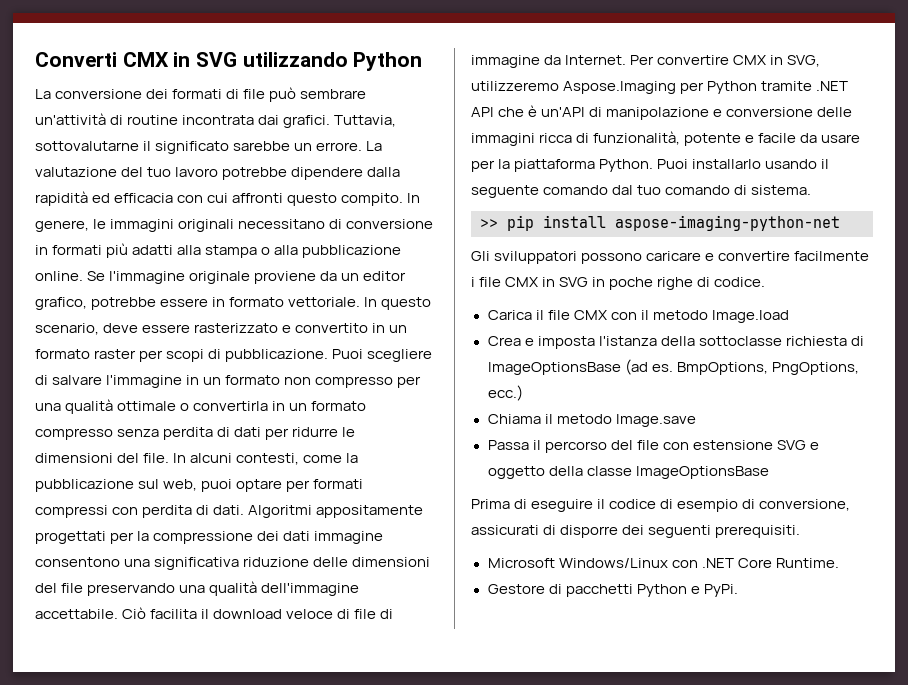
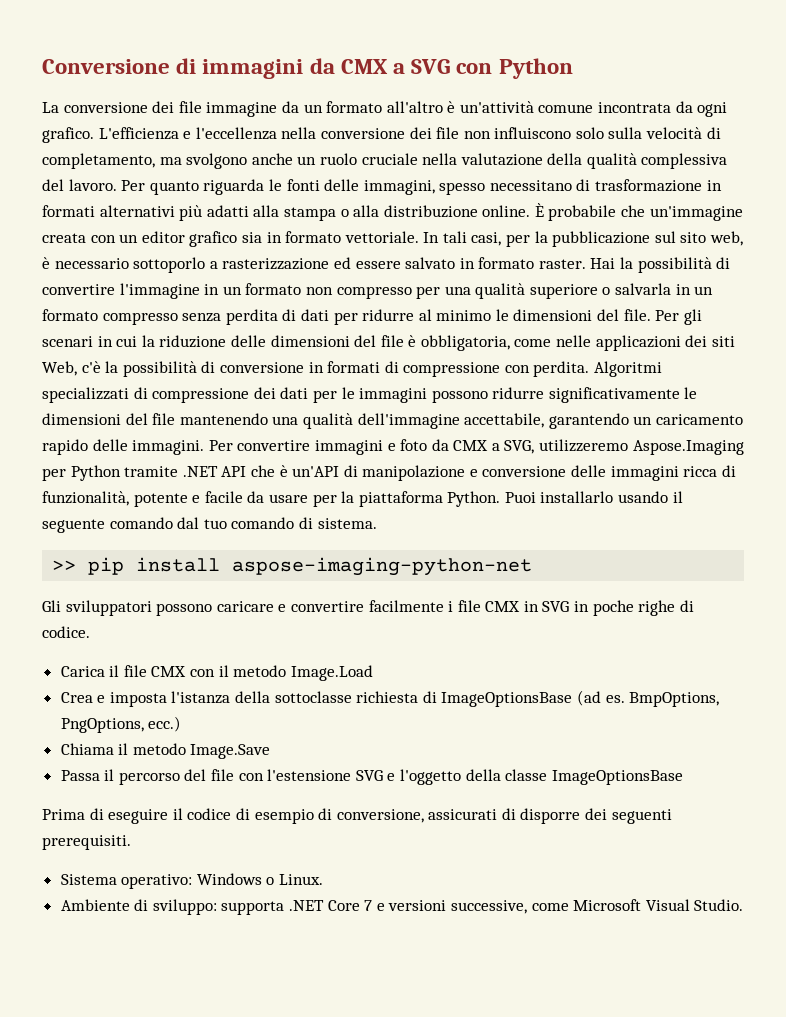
- Converti CMX in SVG utilizzando Python
- La conversione dei formati di file può sembrare un'attività di routine incontrata dai grafici. Tuttavia, sottovalutarne il significato sarebbe un errore. La valutazione del tuo lavoro potrebbe dipendere dalla rapidità ed efficacia con cui affronti questo compito. In genere, le immagini originali necessitano di conversione in formati più adatti alla stampa o alla pubblicazione online. Se l'immagine originale proviene da un editor grafico, potrebbe essere in formato vettoriale. In questo scenario, deve essere rasterizzato e convertito in un formato raster per scopi di pubblicazione. Puoi scegliere di salvare l'immagine in un formato non compresso per una qualità ottimale o convertirla in un formato compresso senza perdita di dati per ridurre le dimensioni del file.
+ Conversione di immagini da CMX a SVG con Python
+ La conversione dei file immagine da un formato all'altro è un'attività comune incontrata da ogni grafico. L'efficienza e l'eccellenza nella conversione dei file non influiscono solo sulla velocità di completamento, ma svolgono anche un ruolo cruciale nella valutazione della qualità complessiva del lavoro. Per quanto riguarda le fonti delle immagini, spesso necessitano di trasformazione in formati alternativi più adatti alla stampa o alla distribuzione online. È probabile che un'immagine creata con un editor grafico sia in formato vettoriale. In tali casi, per la pubblicazione sul sito web, è necessario sottoporlo a rasterizzazione ed essere salvato in formato raster. Hai la possibilità di convertire l'immagine in un formato non compresso per una qualità superiore o salvarla in un formato compresso senza perdita di dati per ridurre al minimo le dimensioni del file.
- In alcuni contesti, come la pubblicazione sul web, puoi optare per formati compressi con perdita di dati. Algoritmi appositamente progettati per la compressione dei dati immagine consentono una significativa riduzione delle dimensioni del file preservando una qualità dell'immagine accettabile. Ciò facilita il download veloce di file di immagine da Internet. Per convertire CMX in SVG, utilizzeremo Aspose.Imaging per Python tramite .NET API che è un'API di manipolazione e conversione delle immagini ricca di funzionalità, potente e facile da usare per la piattaforma Python.
+ Per gli scenari in cui la riduzione delle dimensioni del file è obbligatoria, come nelle applicazioni dei siti Web, c'è la possibilità di conversione in formati di compressione con perdita. Algoritmi specializzati di compressione dei dati per le immagini possono ridurre significativamente le dimensioni del file mantenendo una qualità dell'immagine accettabile, garantendo un caricamento rapido delle immagini. Per convertire immagini e foto da CMX a SVG, utilizzeremo Aspose.Imaging per Python tramite .NET API che è un'API di manipolazione e conversione delle immagini ricca di funzionalità, potente e facile da usare per la piattaforma Python.
- Carica il file CMX con il metodo Image.load
+ Carica il file CMX con il metodo Image.Load
- Chiama il metodo Image.save
+ Chiama il metodo Image.Save
- Passa il percorso del file con estensione SVG e oggetto della classe ImageOptionsBase
+ Passa il percorso del file con l'estensione SVG e l'oggetto della classe ImageOptionsBase
- Microsoft Windows/Linux con .NET Core Runtime.
- Gestore di pacchetti Python e PyPi.
+ Sistema operativo: Windows o Linux.
+ Ambiente di sviluppo: supporta .NET Core 7 e versioni successive, come Microsoft Visual Studio.

